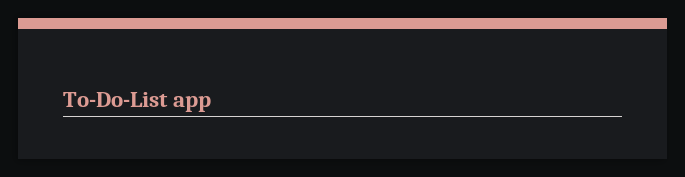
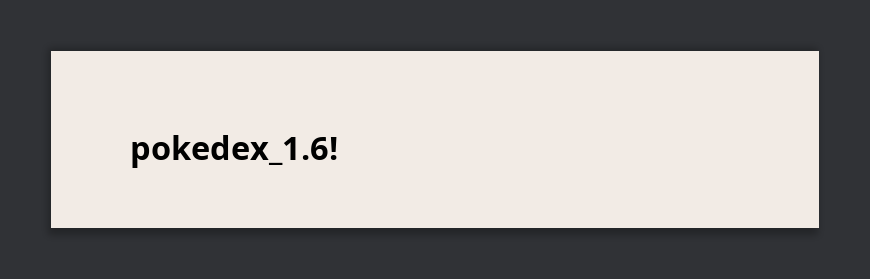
- To-Do-List app
+ pokedex_1.6!

